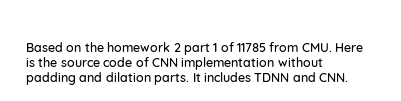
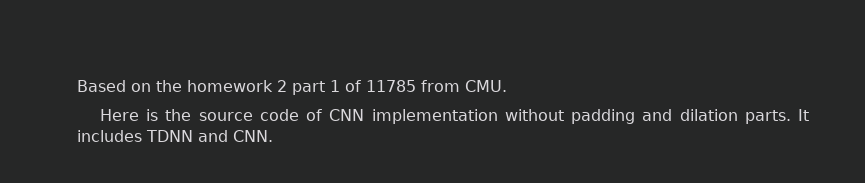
- Based on the homework 2 part 1 of 11785 from CMU. Here is the source code of CNN implementation without padding and dilation parts.
+ Based on the homework 2 part 1 of 11785 from CMU.
+ Here is the source code of CNN implementation without padding and dilation parts.

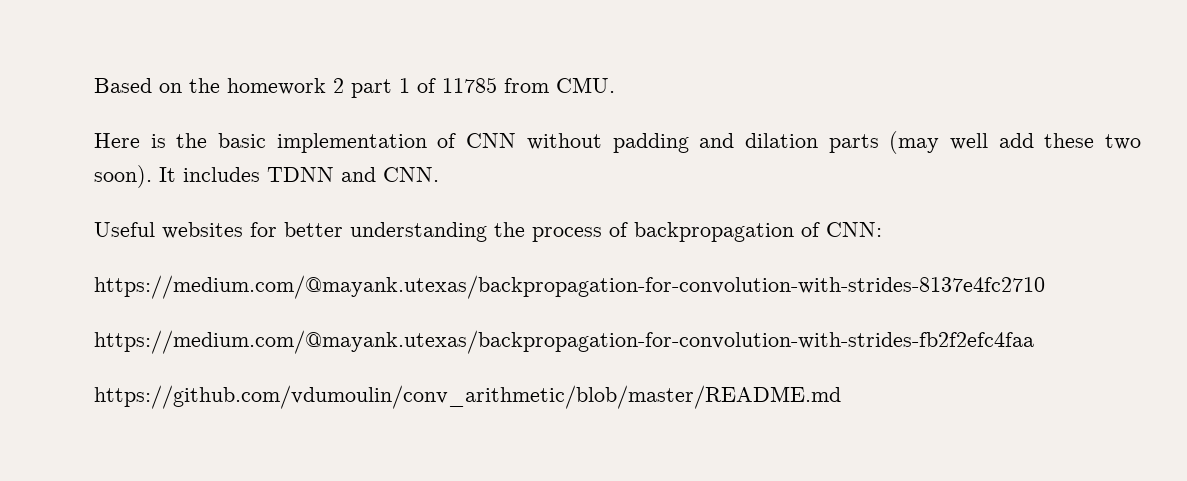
- Here is the source code of CNN implementation without padding and dilation parts.
+ Here is the basic implementation of CNN without padding and dilation parts (may well add these two soon).
+ Useful websites for better understanding the process of backpropagation of CNN:
+ https://medium.com/@mayank.utexas/backpropagation-for-convolution-with-strides-8137e4fc2710
+ https://medium.com/@mayank.utexas/backpropagation-for-convolution-with-strides-fb2f2efc4faa
+ https://github.com/vdumoulin/conv_arithmetic/blob/master/README.md

